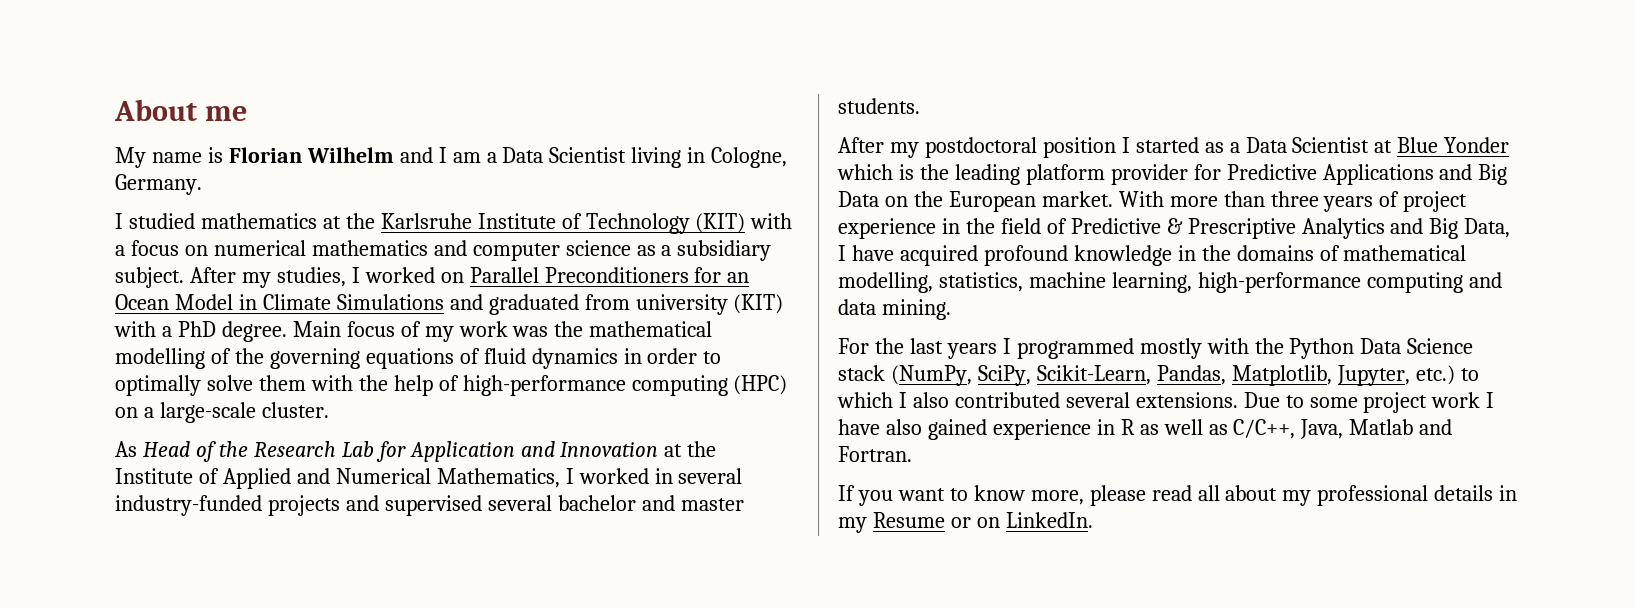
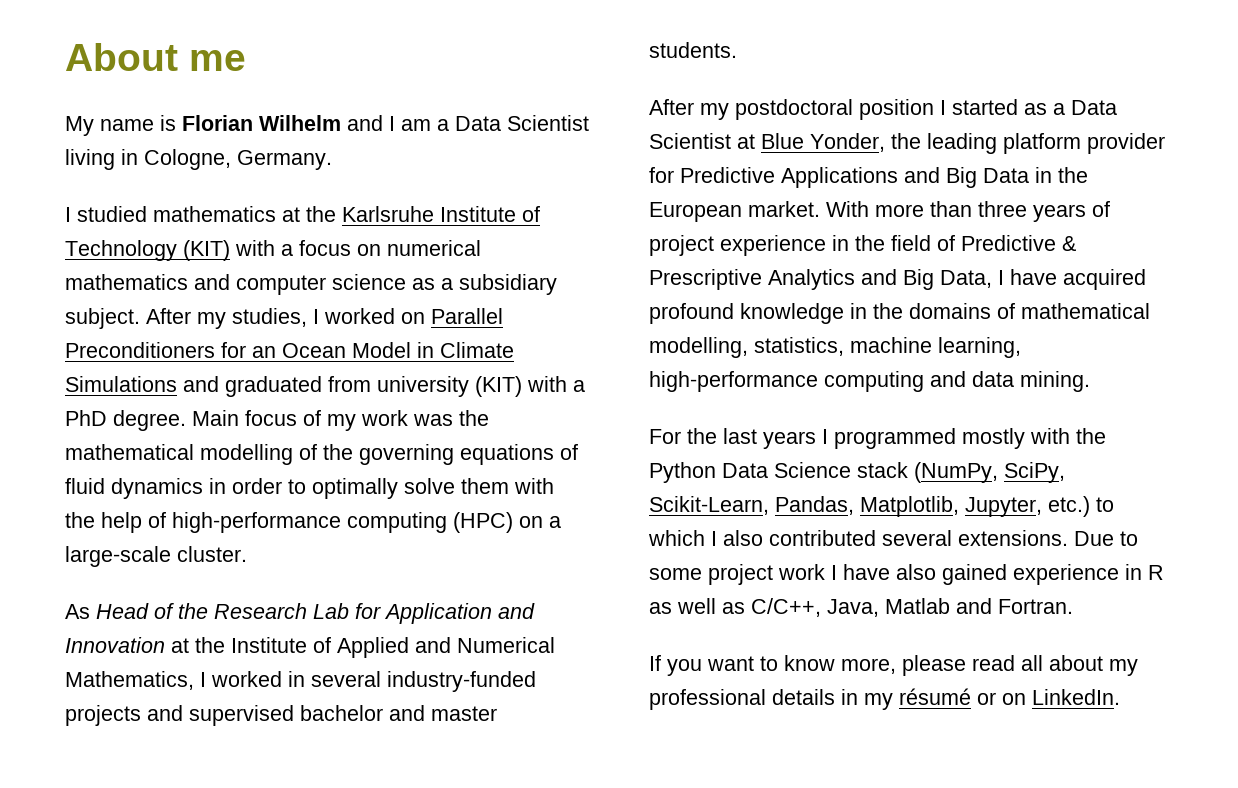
- As Head of the Research Lab for Application and Innovation at the Institute of Applied and Numerical Mathematics, I worked in several industry-funded projects and supervised several bachelor and master students.
+ As Head of the Research Lab for Application and Innovation at the Institute of Applied and Numerical Mathematics, I worked in several industry-funded projects and supervised bachelor and master students.
- After my postdoctoral position I started as a Data Scientist at Blue Yonder which is the leading platform provider for Predictive Applications and Big Data on the European market.
+ After my postdoctoral position I started as a Data Scientist at Blue Yonder, the leading platform provider for Predictive Applications and Big Data in the European market.
- If you want to know more, please read all about my professional details in my Resume or on LinkedIn.
+ If you want to know more, please read all about my professional details in my résumé or on LinkedIn.

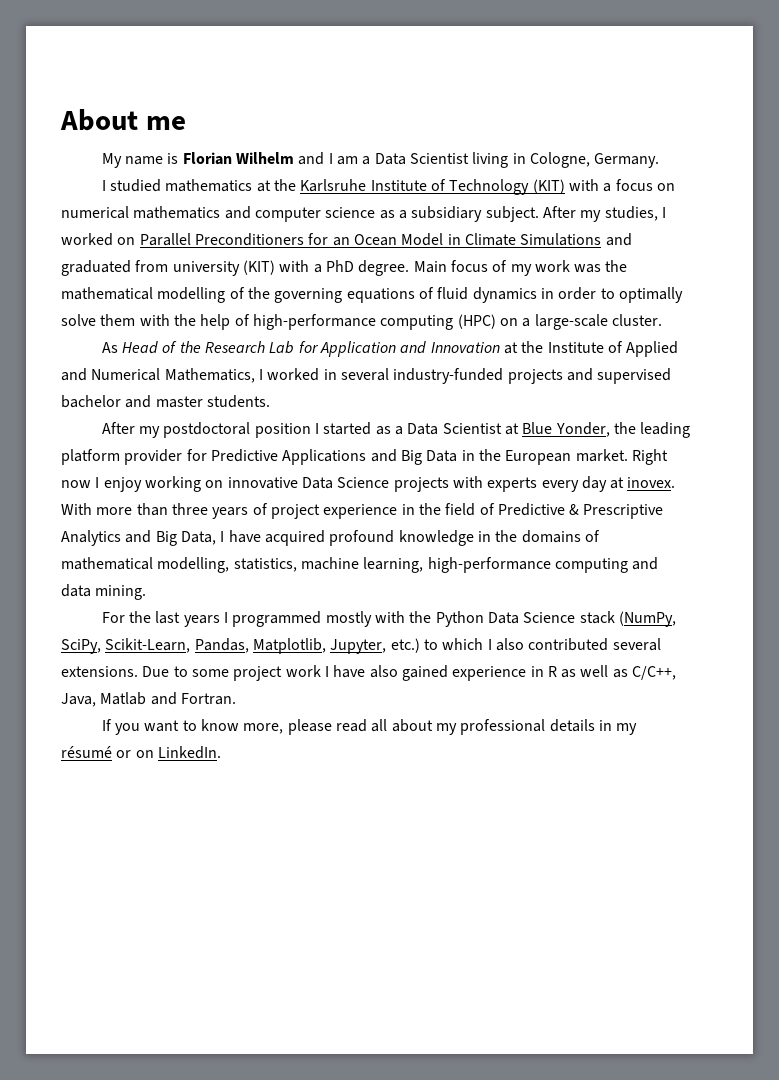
+ Right now I enjoy working on innovative Data Science projects with experts every day at inovex.

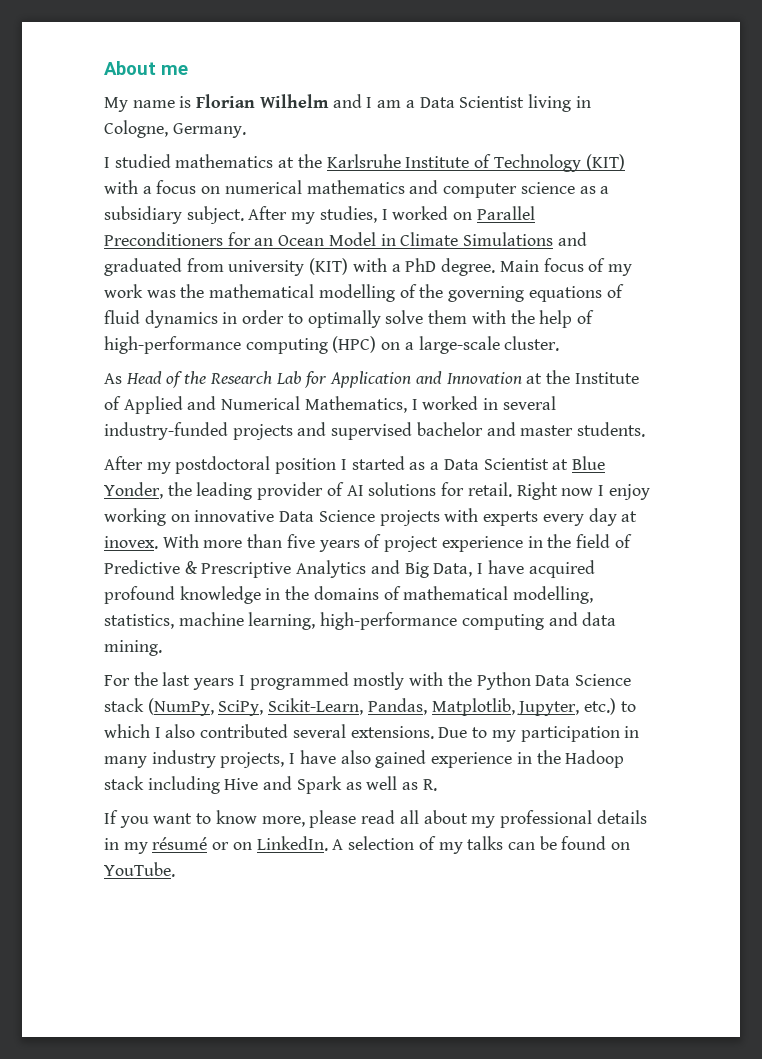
- After my postdoctoral position I started as a Data Scientist at Blue Yonder, the leading platform provider for Predictive Applications and Big Data in the European market.
+ After my postdoctoral position I started as a Data Scientist at Blue Yonder, the leading provider of AI solutions for retail.
- With more than three years of project experience in the field of Predictive & Prescriptive Analytics and Big Data, I have acquired profound knowledge in the domains of mathematical modelling, statistics, machine learning, high-performance computing and data mining.
+ With more than five years of project experience in the field of Predictive & Prescriptive Analytics and Big Data, I have acquired profound knowledge in the domains of mathematical modelling, statistics, machine learning, high-performance computing and data mining.
- Due to some project work I have also gained experience in R as well as C/C++, Java, Matlab and Fortran.
+ Due to my participation in many industry projects, I have also gained experience in the Hadoop stack including Hive and Spark as well as R.
+ A selection of my talks can be found on YouTube.

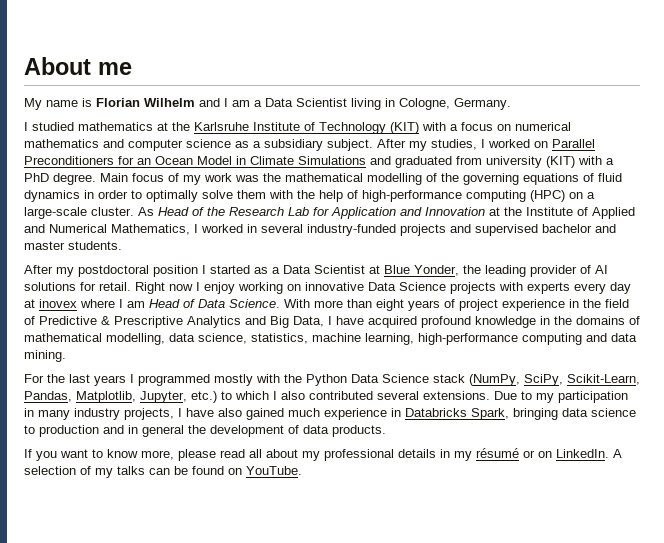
- Main focus of my work was the mathematical modelling of the governing equations of fluid dynamics in order to optimally solve them with the help of high-performance computing (HPC) on a large-scale cluster.
- As Head of the Research Lab for Application and Innovation at the Institute of Applied and Numerical Mathematics, I worked in several industry-funded projects and supervised bachelor and master students.
+ Main focus of my work was the mathematical modelling of the governing equations of fluid dynamics in order to optimally solve them with the help of high-performance computing (HPC) on a large-scale cluster. As Head of the Research Lab for Application and Innovation at the Institute of Applied and Numerical Mathematics, I worked in several industry-funded projects and supervised bachelor and master students.
- Right now I enjoy working on innovative Data Science projects with experts every day at inovex.
+ Right now I enjoy working on innovative Data Science projects with experts every day at inovex where I am Head of Data Science.
- With more than five years of project experience in the field of Predictive & Prescriptive Analytics and Big Data, I have acquired profound knowledge in the domains of mathematical modelling, statistics, machine learning, high-performance computing and data mining.
+ With more than eight years of project experience in the field of Predictive & Prescriptive Analytics and Big Data, I have acquired profound knowledge in the domains of mathematical modelling, data science, statistics, machine learning, high-performance computing and data mining.
- Due to my participation in many industry projects, I have also gained experience in the Hadoop stack including Hive and Spark as well as R.
+ Due to my participation in many industry projects, I have also gained much experience in Databricks Spark, bringing data science to production and in general the development of data products.

